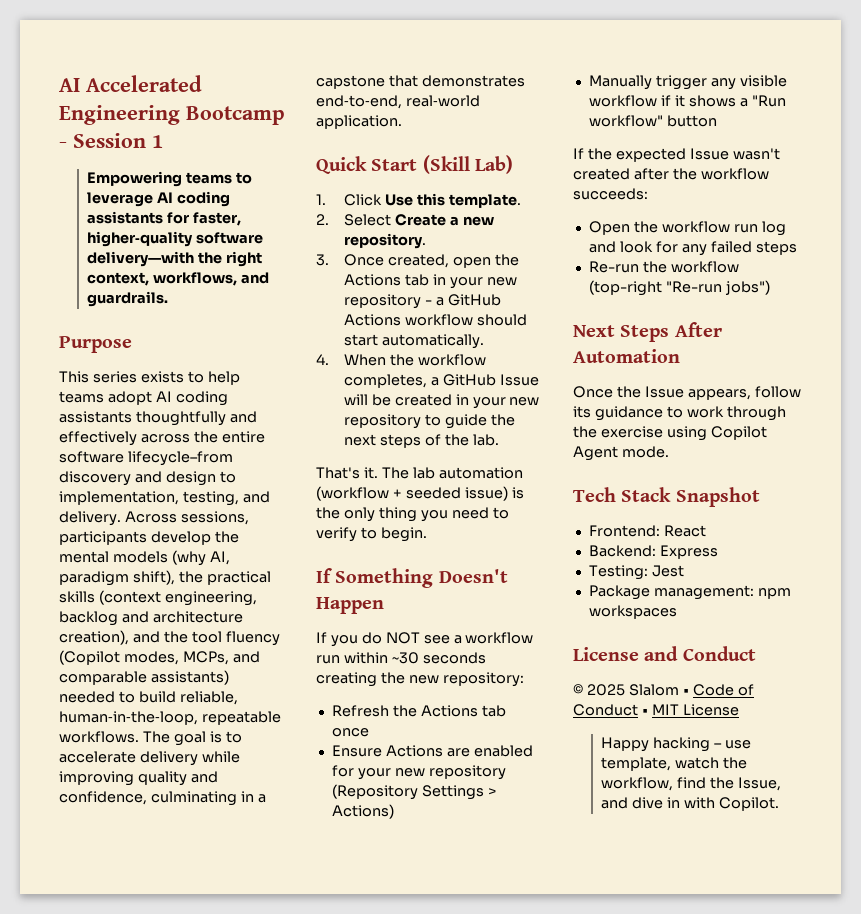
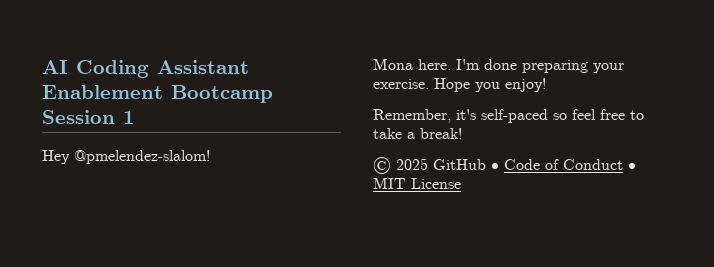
- AI Accelerated Engineering Bootcamp - Session 1
- Empowering teams to leverage AI coding assistants for faster, higher‑quality software delivery—with the right context, workflows, and guardrails.
- Purpose
- This series exists to help teams adopt AI coding assistants thoughtfully and effectively across the entire software lifecycle–from discovery and design to implementation, testing, and delivery. Across sessions, participants develop the mental models (why AI, paradigm shift), the practical skills (context engineering, backlog and architecture creation), and the tool fluency (Copilot modes, MCPs, and comparable assistants) needed to build reliable, human‑in‑the‑loop, repeatable workflows. The goal is to accelerate delivery while improving quality and confidence, culminating in a capstone that demonstrates end‑to‑end, real‑world application.
- Quick Start (Skill Lab)
- 1. Click Use this template.
- 2. Select Create a new repository.
- 3. Once created, open the Actions tab in your new repository - a GitHub Actions workflow should start automatically.
- 4. When the workflow completes, a GitHub Issue will be created in your new repository to guide the next steps of the lab.
- That's it. The lab automation (workflow + seeded issue) is the only thing you need to verify to begin.
- If Something Doesn't Happen
- If you do NOT see a workflow run within ~30 seconds creating the new repository:
- Refresh the Actions tab once
- Ensure Actions are enabled for your new repository (Repository Settings > Actions)
- Manually trigger any visible workflow if it shows a "Run workflow" button
- If the expected Issue wasn't created after the workflow succeeds:
- Open the workflow run log and look for any failed steps
- Re-run the workflow (top-right "Re-run jobs")
- Next Steps After Automation
- Once the Issue appears, follow its guidance to work through the exercise using Copilot Agent mode.
- Tech Stack Snapshot
- Frontend: React
- Backend: Express
- Testing: Jest
- Package management: npm workspaces
- License and Conduct
+ AI Coding Assistant Enablement Bootcamp Session 1
+ Hey @pmelendez-slalom!
+ Mona here. I'm done preparing your exercise. Hope you enjoy!
+ Remember, it's self-paced so feel free to take a break!
- © 2025 Slalom • Code of Conduct • MIT License
+ © 2025 GitHub • Code of Conduct • MIT License
- Happy hacking – use template, watch the workflow, find the Issue, and dive in with Copilot.

